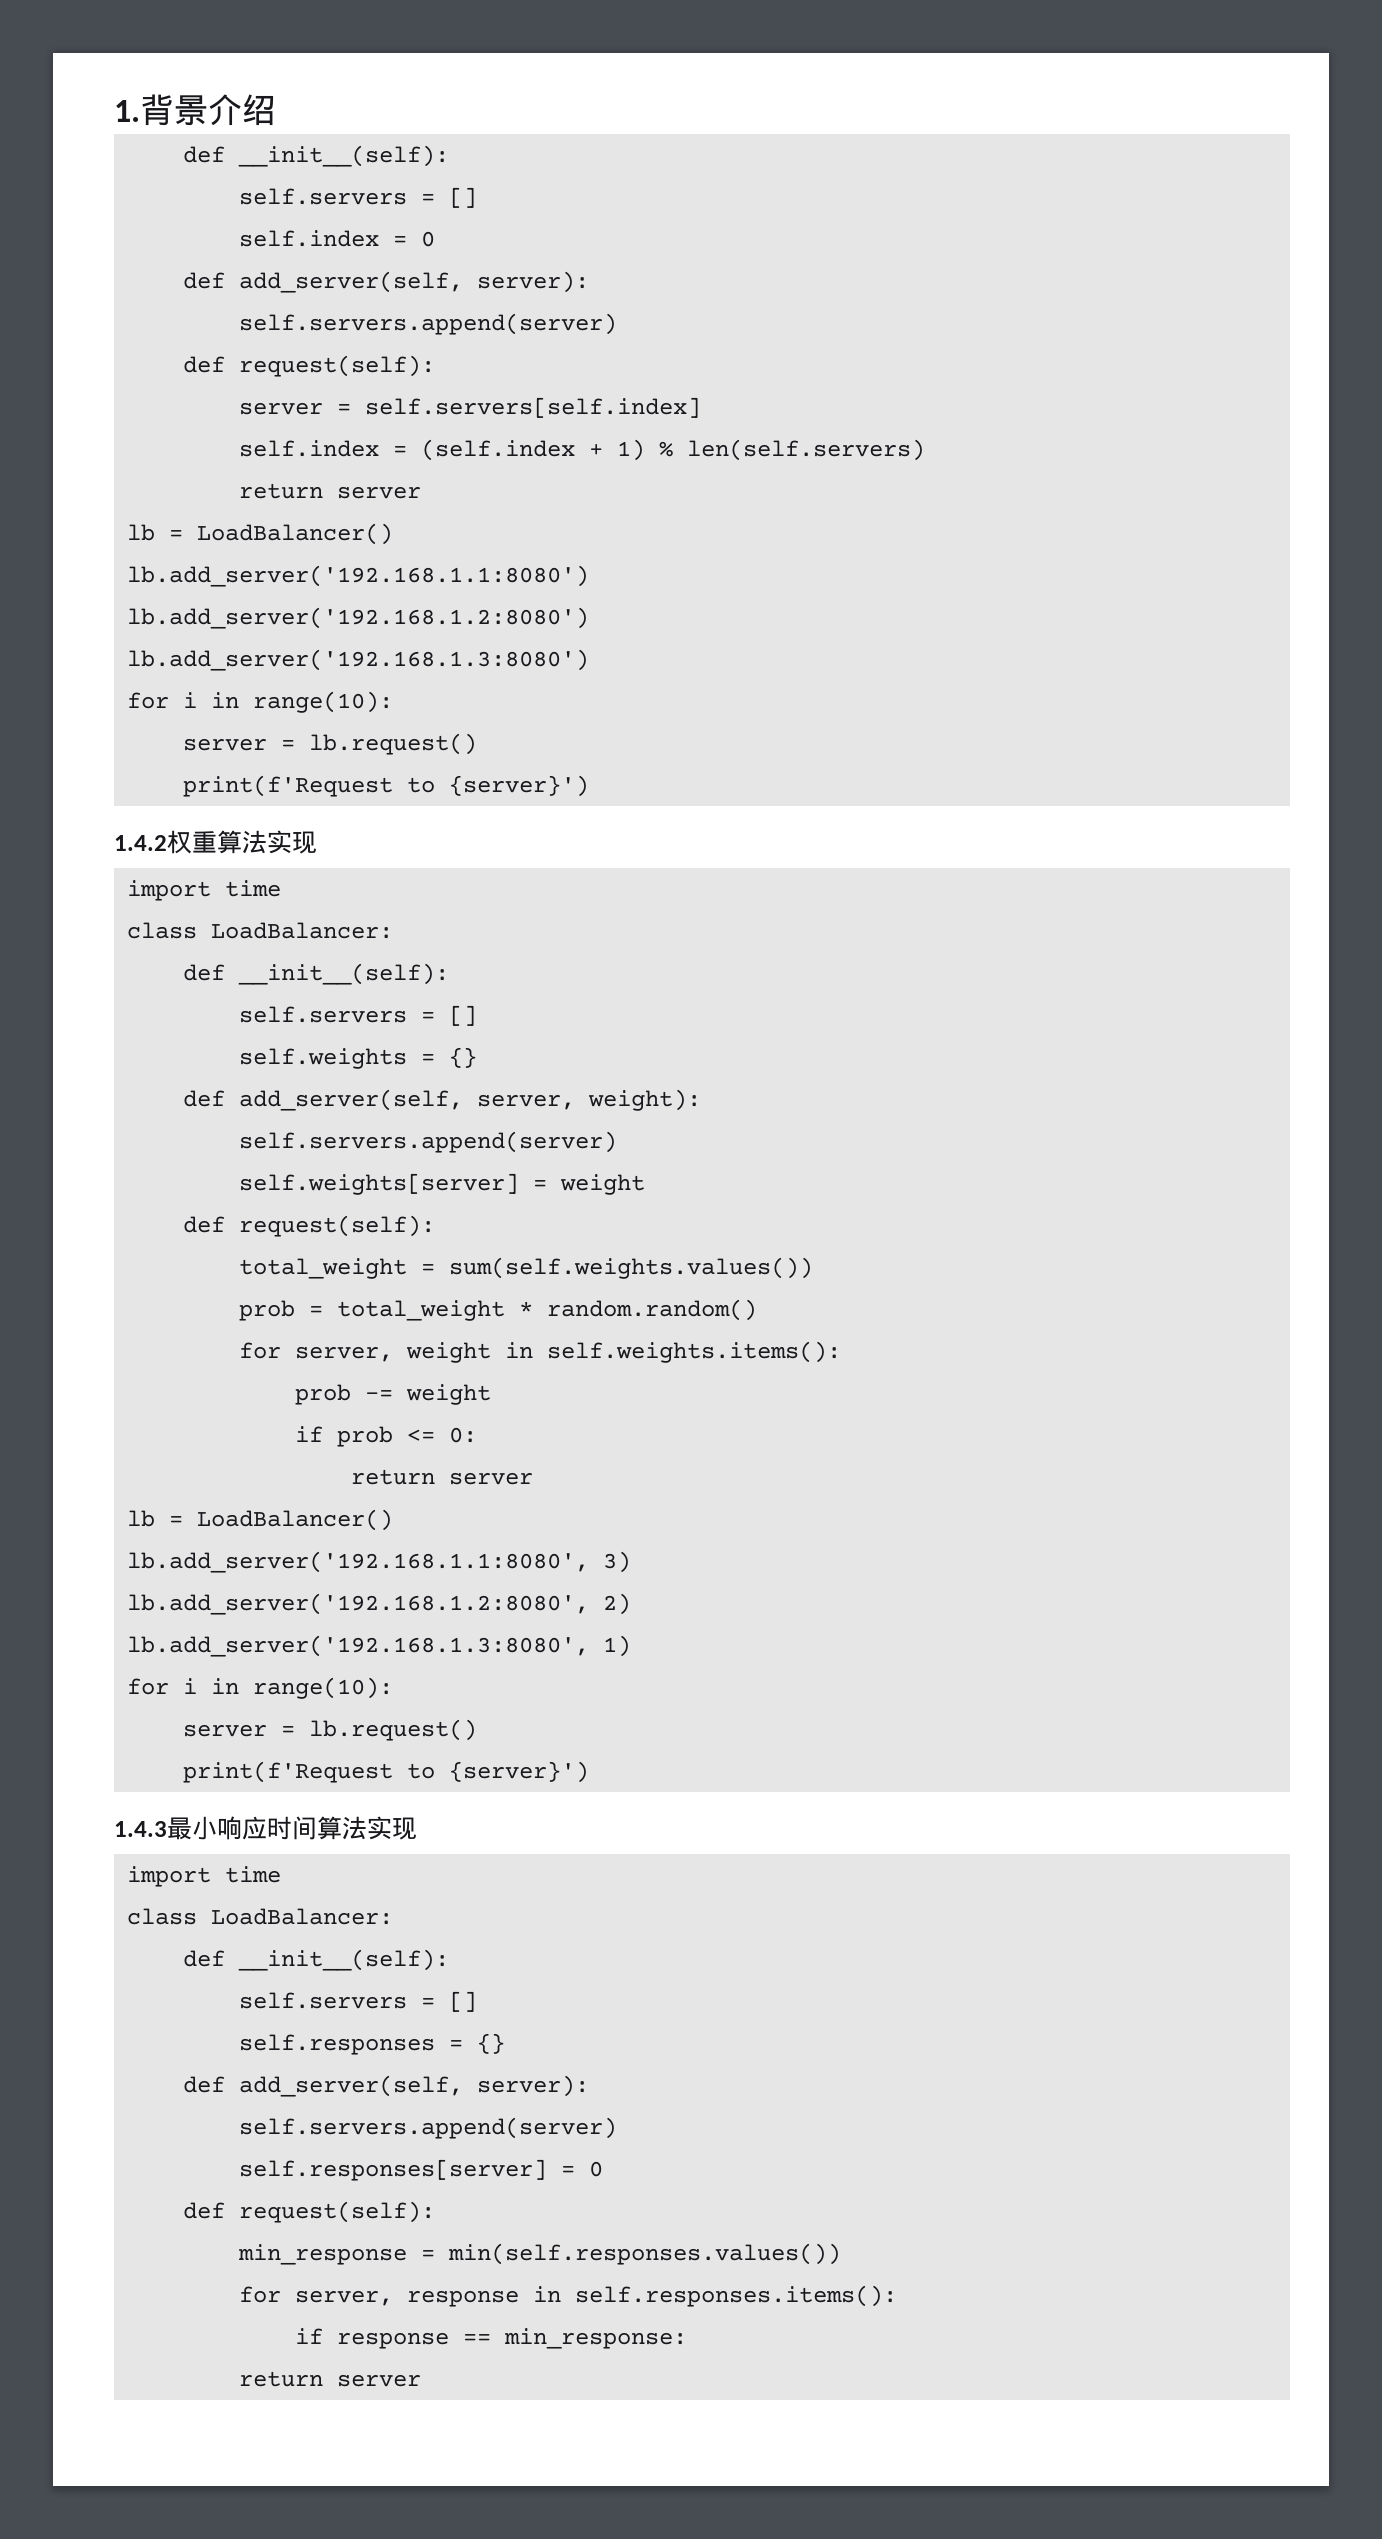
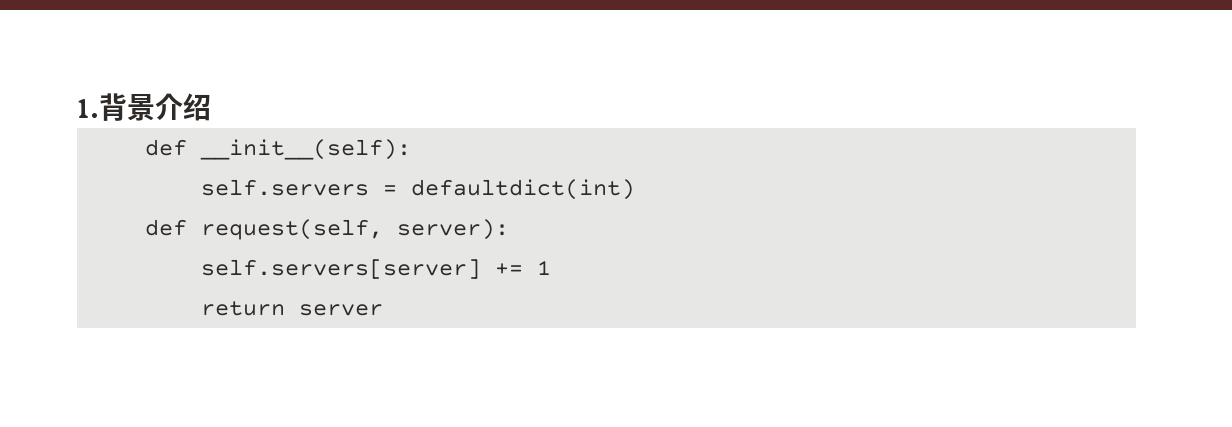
  1.背景介绍
  def __init__(self):
- self.servers = []
- self.index = 0
- def add_server(self, server):
- self.servers.append(server)
- def request(self):
- server = self.servers[self.index]
- self.index = (self.index + 1) % len(self.servers)
- return server
- lb = LoadBalancer()
- lb.add_server('192.168.1.1:8080')
- lb.add_server('192.168.1.2:8080')
- lb.add_server('192.168.1.3:8080')
- for i in range(10):
- server = lb.request()
- print(f'Request to {server}')
- 1.4.2权重算法实现
- import time
- class LoadBalancer:
- def __init__(self):
- self.servers = []
- self.weights = {}
- def add_server(self, server, weight):
- self.servers.append(server)
- self.weights[server] = weight
- def request(self):
- total_weight = sum(self.weights.values())
- prob = total_weight * random.random()
- for server, weight in self.weights.items():
- prob -= weight
- if prob <= 0:
- return server
- lb = LoadBalancer()
- lb.add_server('192.168.1.1:8080', 3)
- lb.add_server('192.168.1.2:8080', 2)
- lb.add_server('192.168.1.3:8080', 1)
- for i in range(10):
- server = lb.request()
- print(f'Request to {server}')
- 1.4.3最小响应时间算法实现
- import time
- class LoadBalancer:
- def __init__(self):
- self.servers = []
- self.responses = {}
- def add_server(self, server):
- self.servers.append(server)
- self.responses[server] = 0
- def request(self):
- min_response = min(self.responses.values())
- for server, response in self.responses.items():
- if response == min_response:
+ self.servers = defaultdict(int)
+ def request(self, server):
+ self.servers[server] += 1

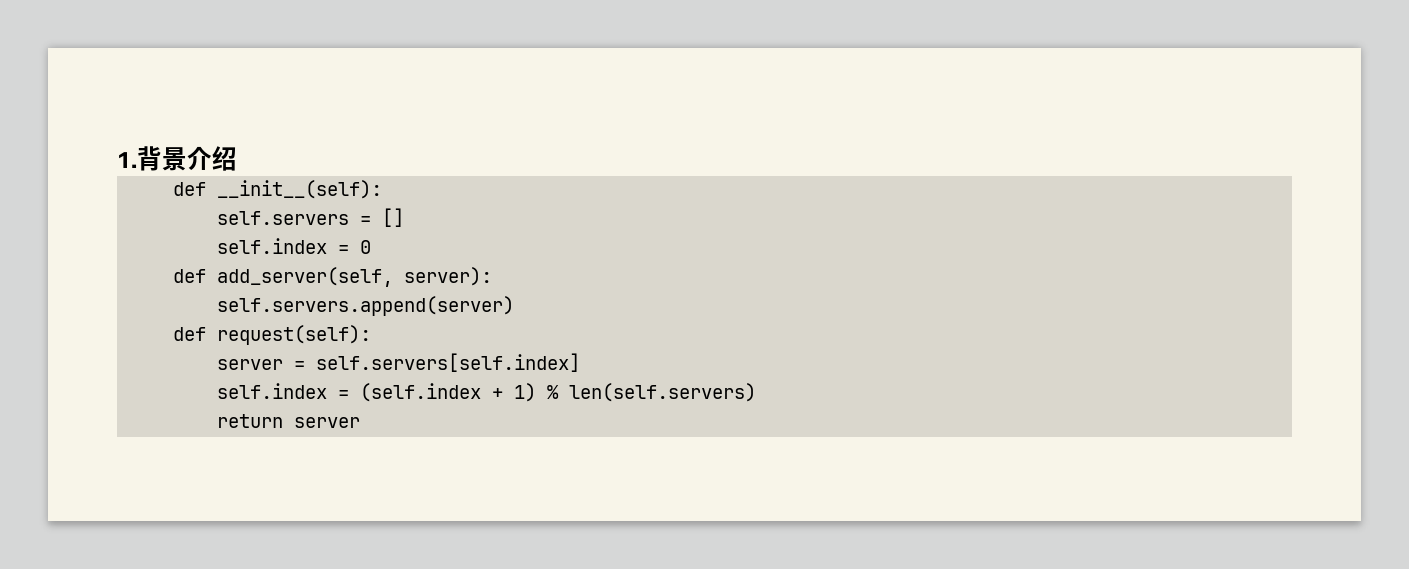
- self.servers = defaultdict(int)
- def request(self, server):
+ self.servers = []
+ self.index = 0
+ def add_server(self, server):
- self.servers[server] += 1
+ self.servers.append(server)
+ def request(self):
+ server = self.servers[self.index]
+ self.index = (self.index + 1) % len(self.servers)

